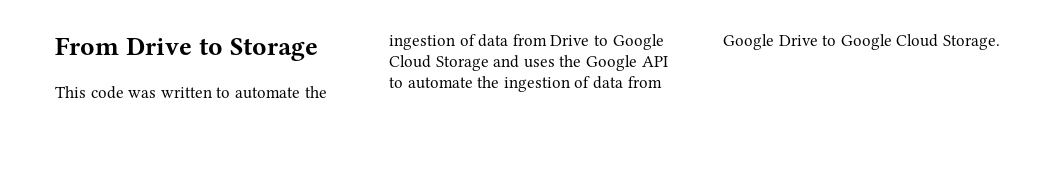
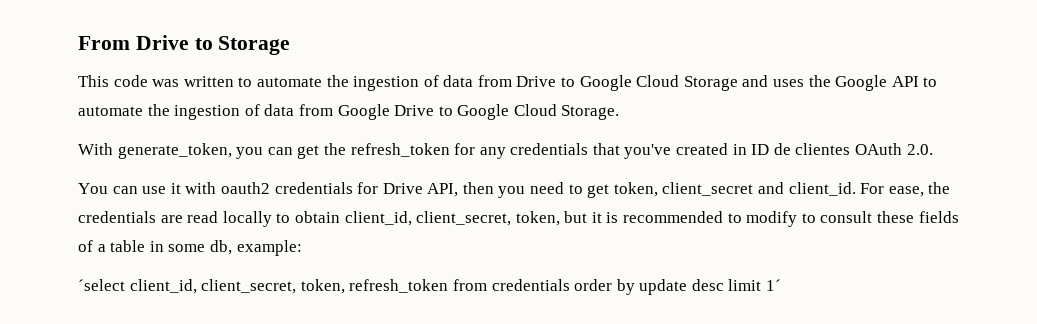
+ With generate_token, you can get the refresh_token for any credentials that you've created in ID de clientes OAuth 2.0.
+ You can use it with oauth2 credentials for Drive API, then you need to get token, client_secret and client_id. For ease, the credentials are read locally to obtain client_id, client_secret, token, but it is recommended to modify to consult these fields of a table in some db, example:
+ ´select client_id, client_secret, token, refresh_token from credentials order by update desc limit 1´

